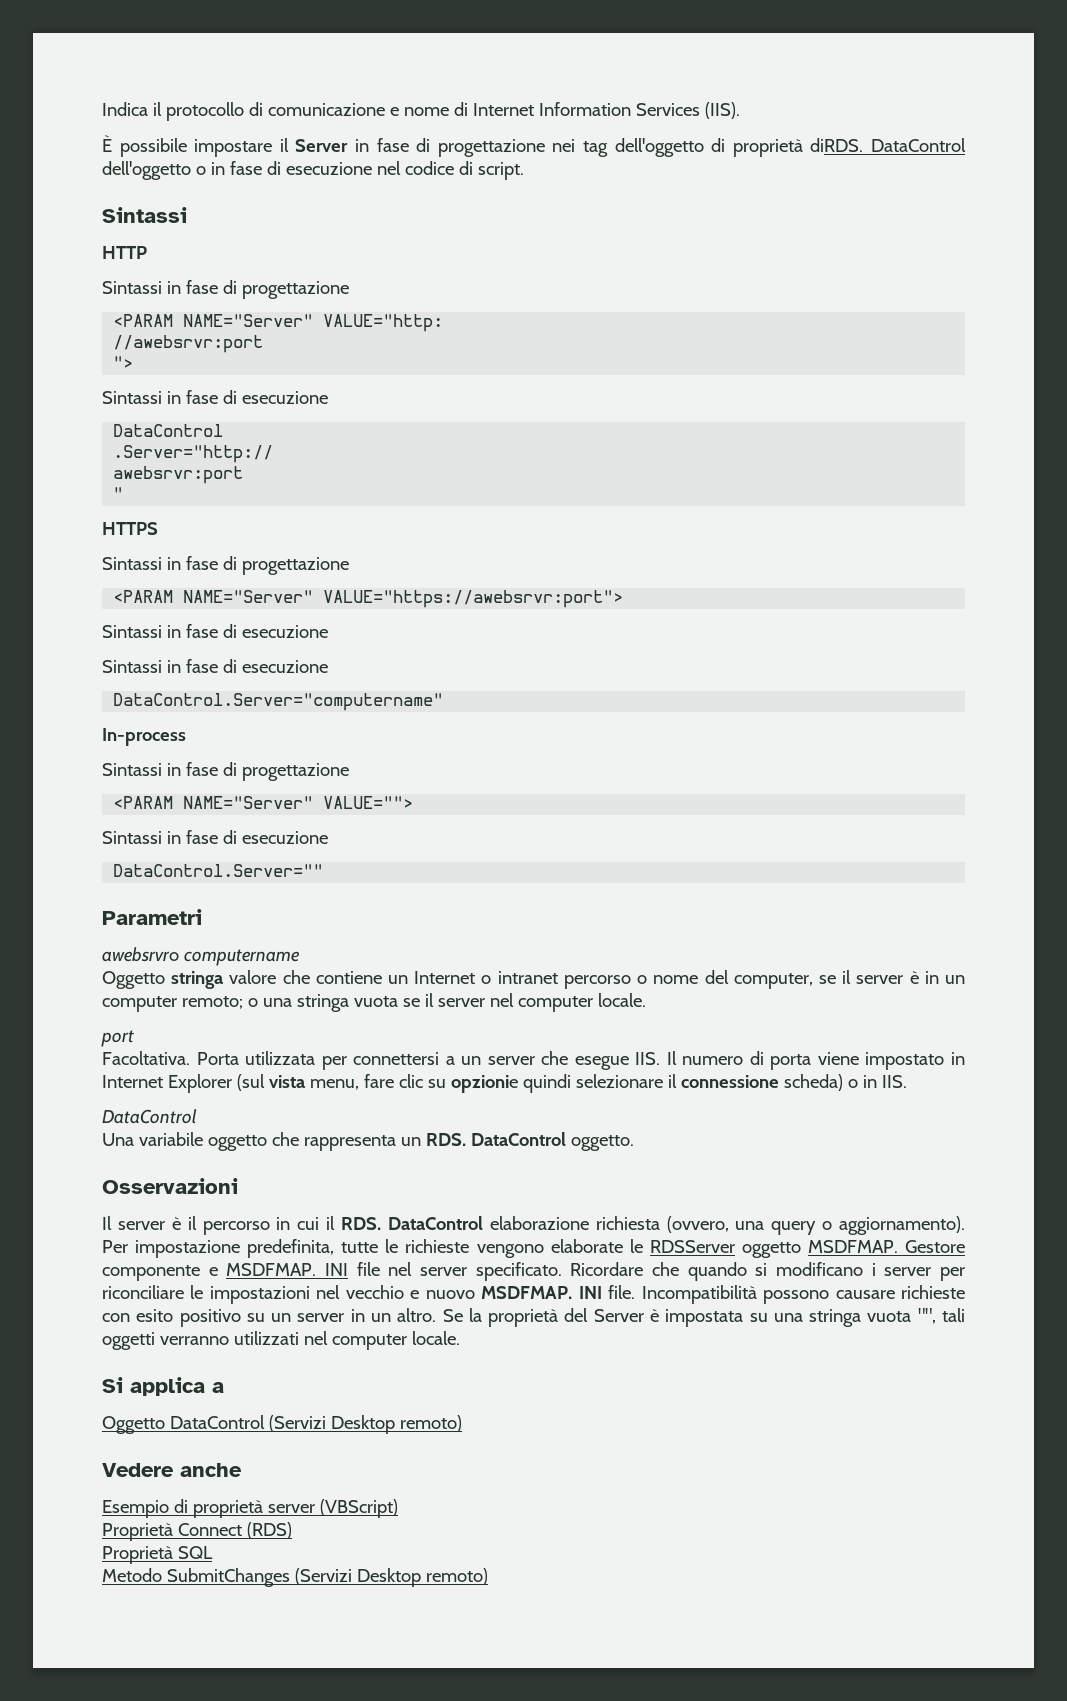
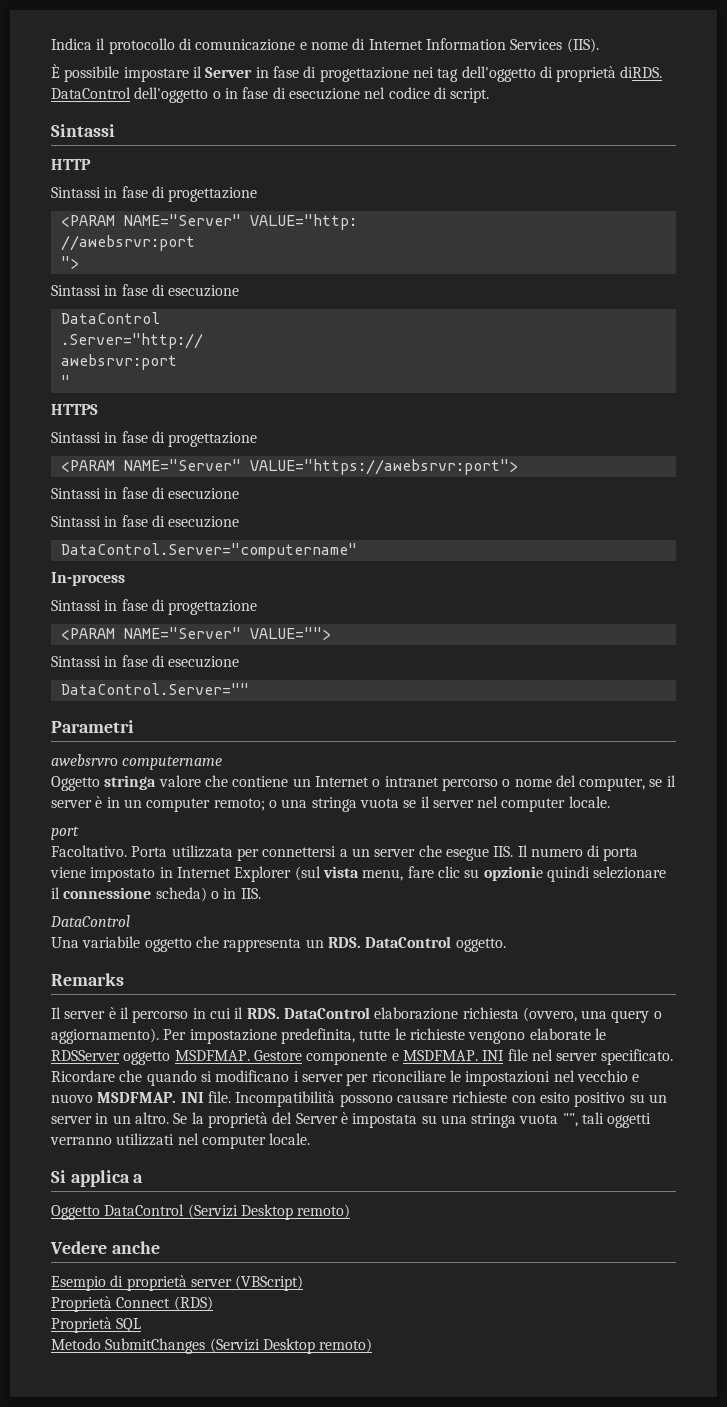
- Facoltativa.
+ Facoltativo.
- Osservazioni
+ Remarks

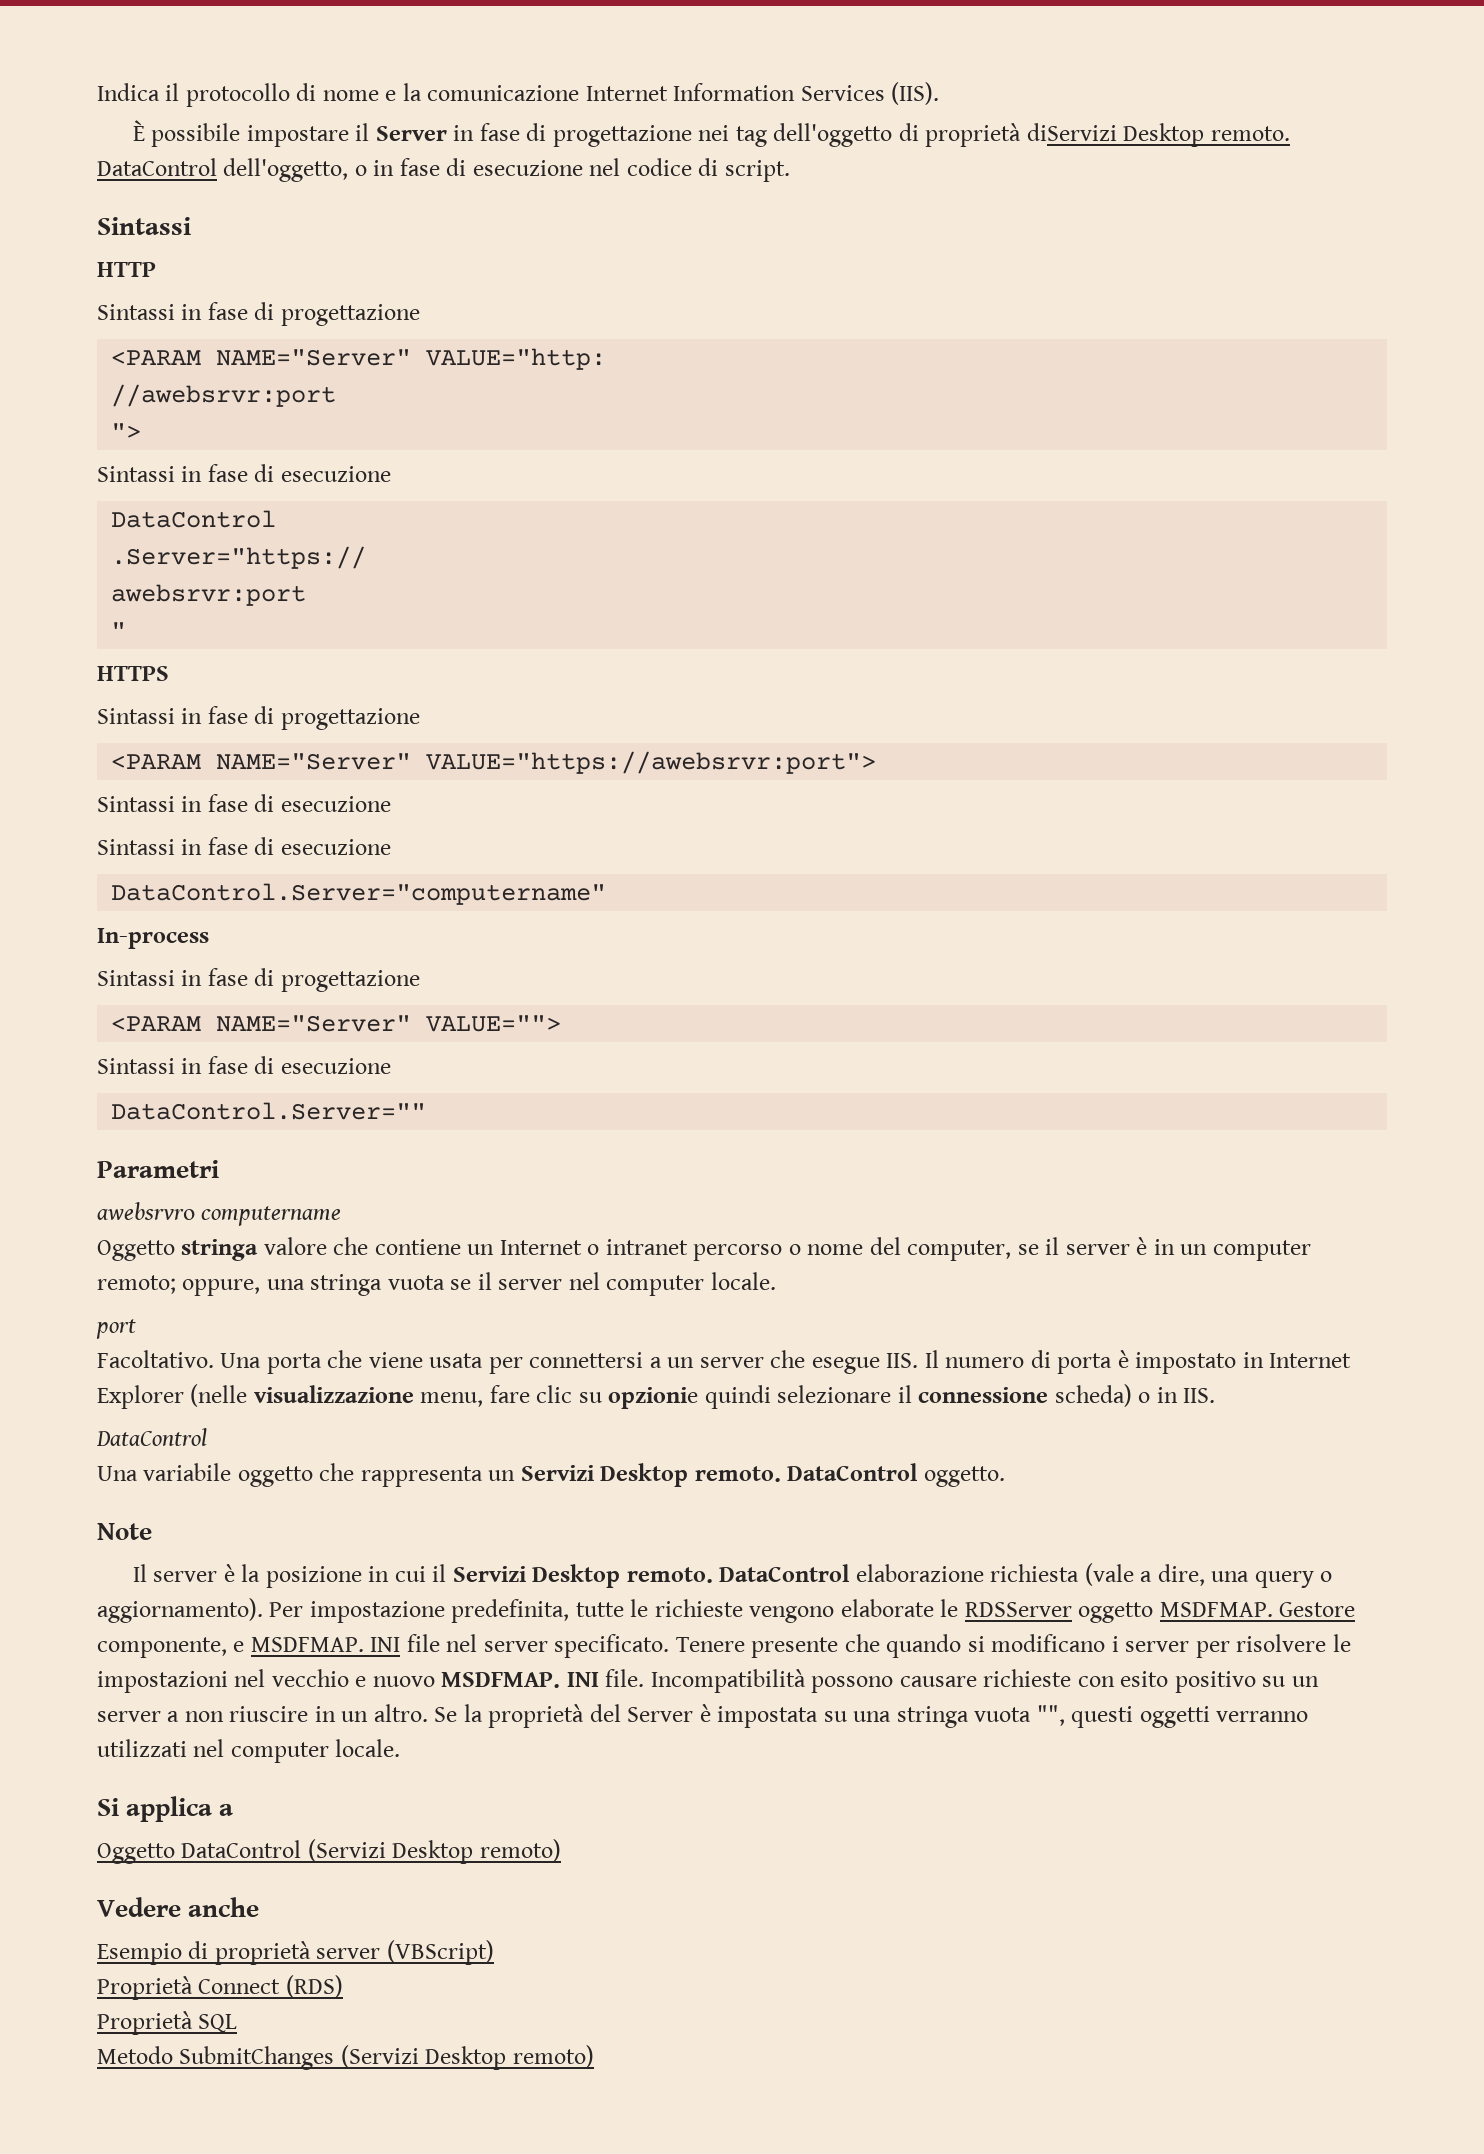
- Indica il protocollo di comunicazione e nome di Internet Information Services (IIS).
+ Indica il protocollo di nome e la comunicazione Internet Information Services (IIS).
- È possibile impostare il Server in fase di progettazione nei tag dell'oggetto di proprietà diRDS. DataControl dell'oggetto o in fase di esecuzione nel codice di script.
+ È possibile impostare il Server in fase di progettazione nei tag dell'oggetto di proprietà diServizi Desktop remoto. DataControl dell'oggetto, o in fase di esecuzione nel codice di script.
- .Server="http://
+ .Server="https://
- Oggetto stringa valore che contiene un Internet o intranet percorso o nome del computer, se il server è in un computer remoto; o una stringa vuota se il server nel computer locale.
+ Oggetto stringa valore che contiene un Internet o intranet percorso o nome del computer, se il server è in un computer remoto; oppure, una stringa vuota se il server nel computer locale.
- Porta utilizzata per connettersi a un server che esegue IIS. Il numero di porta viene impostato in Internet Explorer (sul vista menu, fare clic su opzionie quindi selezionare il connessione scheda) o in IIS.
+ Una porta che viene usata per connettersi a un server che esegue IIS. Il numero di porta è impostato in Internet Explorer (nelle visualizzazione menu, fare clic su opzionie quindi selezionare il connessione scheda) o in IIS.
- Una variabile oggetto che rappresenta un RDS. DataControl oggetto.
+ Una variabile oggetto che rappresenta un Servizi Desktop remoto. DataControl oggetto.
- Remarks
+ Note
- Il server è il percorso in cui il RDS. DataControl elaborazione richiesta (ovvero, una query o aggiornamento).
+ Il server è la posizione in cui il Servizi Desktop remoto. DataControl elaborazione richiesta (vale a dire, una query o aggiornamento).
- Gestore componente e MSDFMAP.
+ Gestore componente, e MSDFMAP.
- Ricordare che quando si modificano i server per riconciliare le impostazioni nel vecchio e nuovo MSDFMAP.
+ Tenere presente che quando si modificano i server per risolvere le impostazioni nel vecchio e nuovo MSDFMAP.
- Incompatibilità possono causare richieste con esito positivo su un server in un altro.
+ Incompatibilità possono causare richieste con esito positivo su un server a non riuscire in un altro.
- Se la proprietà del Server è impostata su una stringa vuota "", tali oggetti verranno utilizzati nel computer locale.
+ Se la proprietà del Server è impostata su una stringa vuota "", questi oggetti verranno utilizzati nel computer locale.

